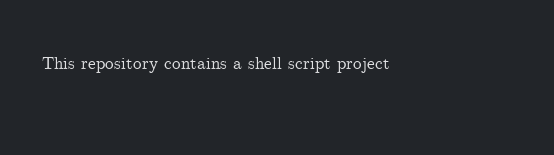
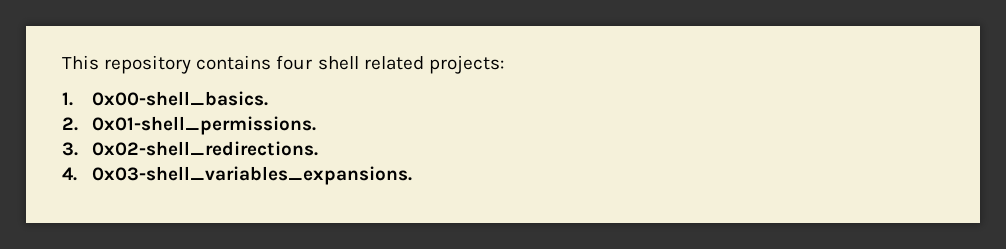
- This repository contains a shell script project
+ This repository contains four shell related projects:
+ 1. 0x00-shell_basics.
+ 2. 0x01-shell_permissions.
+ 3. 0x02-shell_redirections.
+ 4. 0x03-shell_variables_expansions.

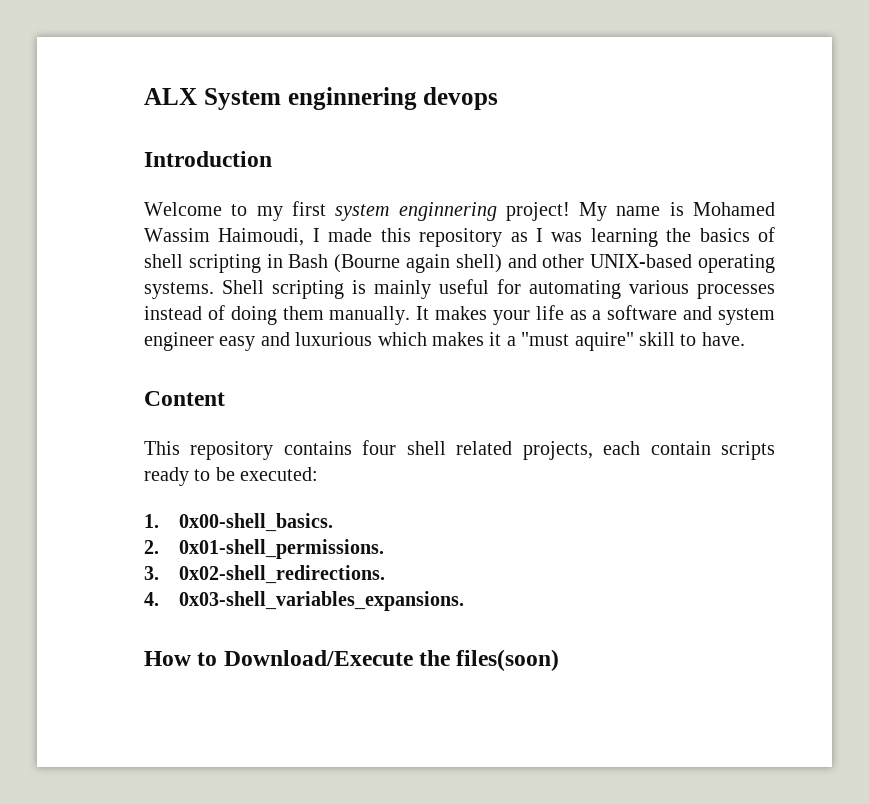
+ ALX System enginnering devops
+ Introduction
+ Welcome to my first system enginnering project! My name is Mohamed Wassim Haimoudi, I made this repository as I was learning the basics of shell scripting in Bash (Bourne again shell) and other UNIX-based operating systems. Shell scripting is mainly useful for automating various processes instead of doing them manually. It makes your life as a software and system engineer easy and luxurious which makes it a "must aquire" skill to have.
+ Content
- This repository contains four shell related projects:
+ This repository contains four shell related projects, each contain scripts ready to be executed:
+ How to Download/Execute the files(soon)

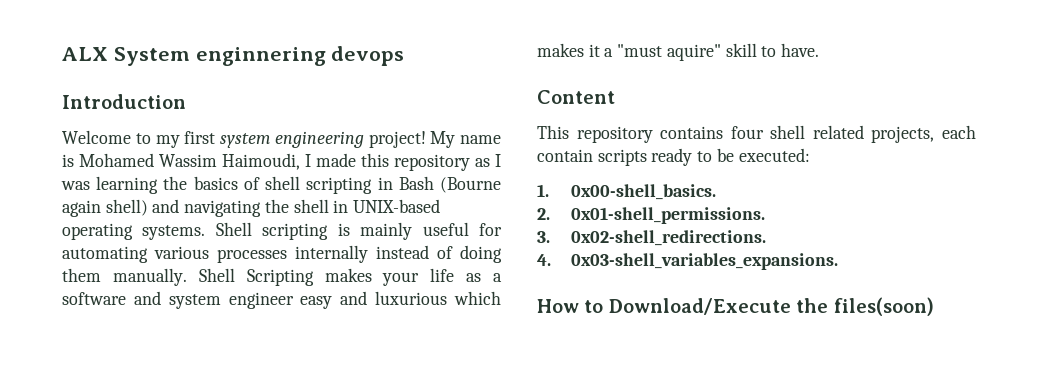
- Welcome to my first system enginnering project!
+ Welcome to my first system engineering project!
- My name is Mohamed Wassim Haimoudi, I made this repository as I was learning the basics of shell scripting in Bash (Bourne again shell) and other UNIX-based operating systems.
+ My name is Mohamed Wassim Haimoudi, I made this repository as I was learning the basics of shell scripting in Bash (Bourne again shell) and navigating the shell in UNIX-based operating systems.
- Shell scripting is mainly useful for automating various processes instead of doing them manually.
+ Shell scripting is mainly useful for automating various processes internally instead of doing them manually.
- It makes your life as a software and system engineer easy and luxurious which makes it a "must aquire" skill to have.
+ Shell Scripting makes your life as a software and system engineer easy and luxurious which makes it a "must aquire" skill to have.

